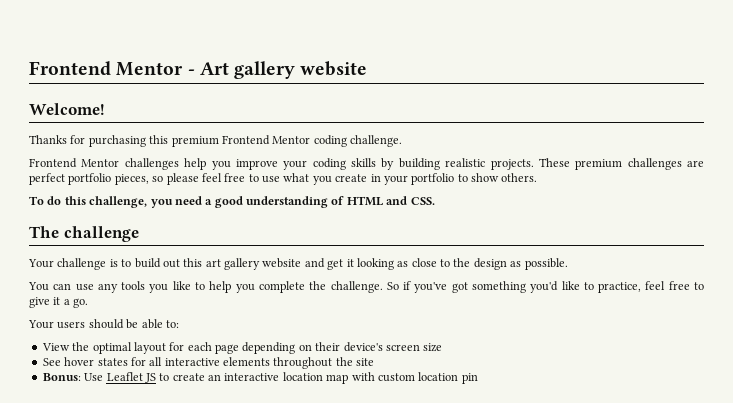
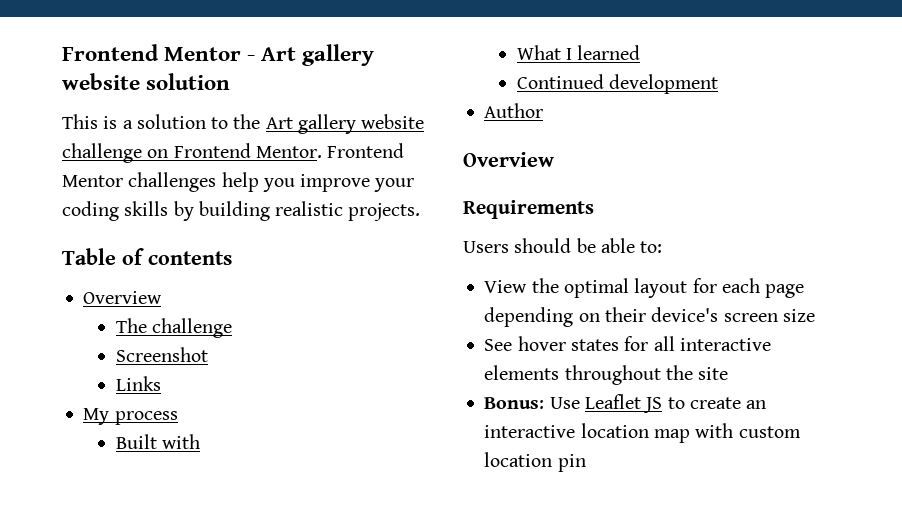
- Frontend Mentor - Art gallery website
- Welcome!
- Thanks for purchasing this premium Frontend Mentor coding challenge.
- Frontend Mentor challenges help you improve your coding skills by building realistic projects. These premium challenges are perfect portfolio pieces, so please feel free to use what you create in your portfolio to show others.
- To do this challenge, you need a good understanding of HTML and CSS.
+ Frontend Mentor - Art gallery website solution
+ This is a solution to the Art gallery website challenge on Frontend Mentor. Frontend Mentor challenges help you improve your coding skills by building realistic projects.
+ Table of contents
+ Overview
  The challenge
- Your challenge is to build out this art gallery website and get it looking as close to the design as possible.
- You can use any tools you like to help you complete the challenge. So if you've got something you'd like to practice, feel free to give it a go.
- Your users should be able to:
+ Screenshot
+ Links
+ My process
+ Built with
+ What I learned
+ Continued development
+ Author
+ Overview
+ Requirements
+ Users should be able to:

